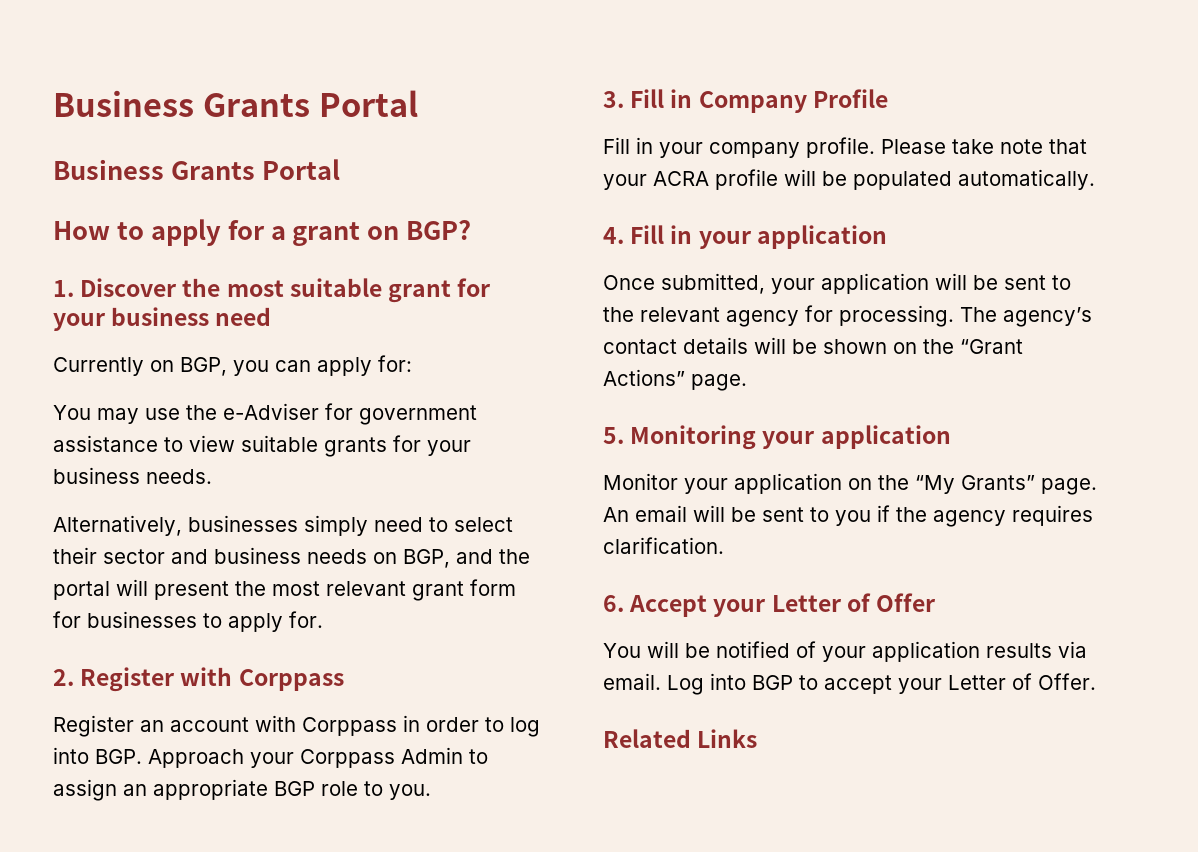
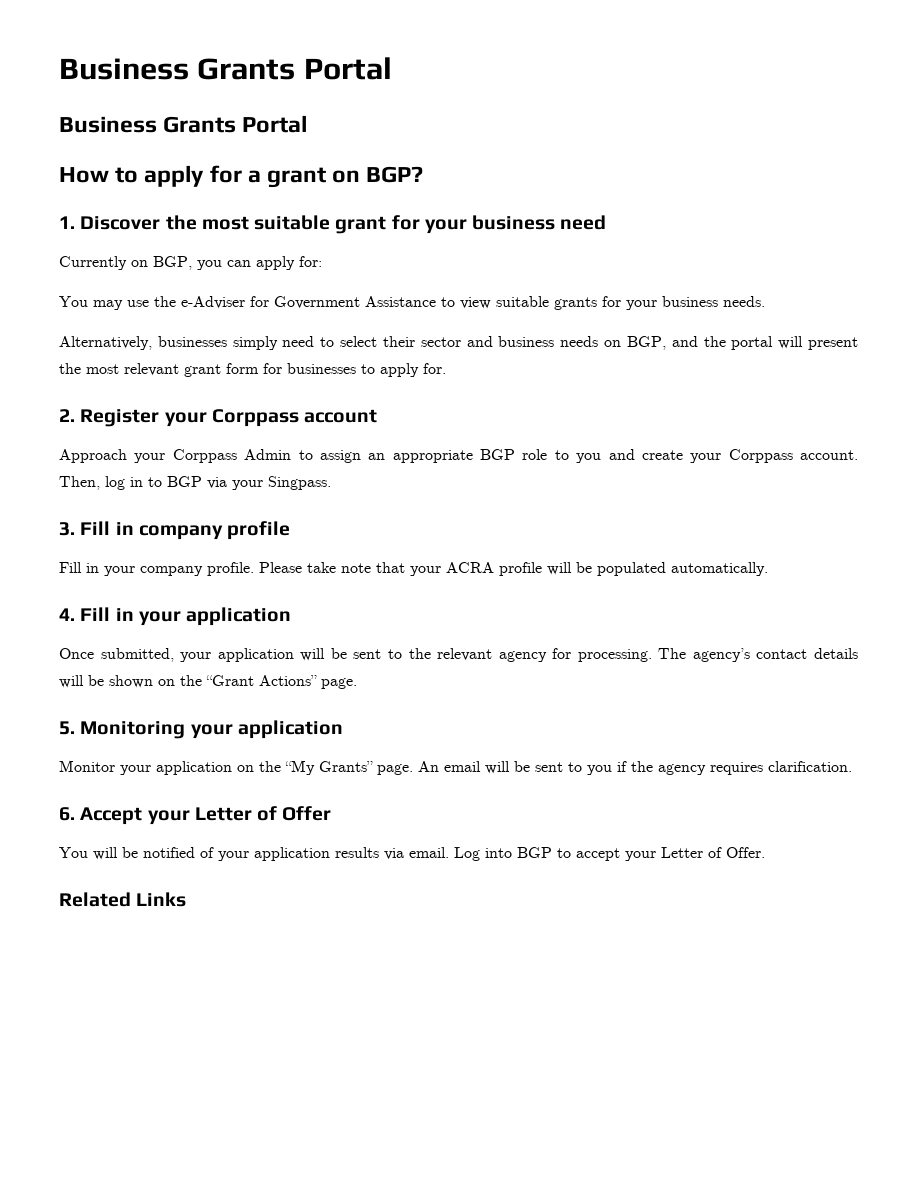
- You may use the e-Adviser for government assistance to view suitable grants for your business needs.
+ You may use the e-Adviser for Government Assistance to view suitable grants for your business needs.
- 2. Register with Corppass
- Register an account with Corppass in order to log into BGP. Approach your Corppass Admin to assign an appropriate BGP role to you.
+ 2. Register your Corppass account
+ Approach your Corppass Admin to assign an appropriate BGP role to you and create your Corppass account. Then, log in to BGP via your Singpass.
- 3. Fill in Company Profile
+ 3. Fill in company profile

